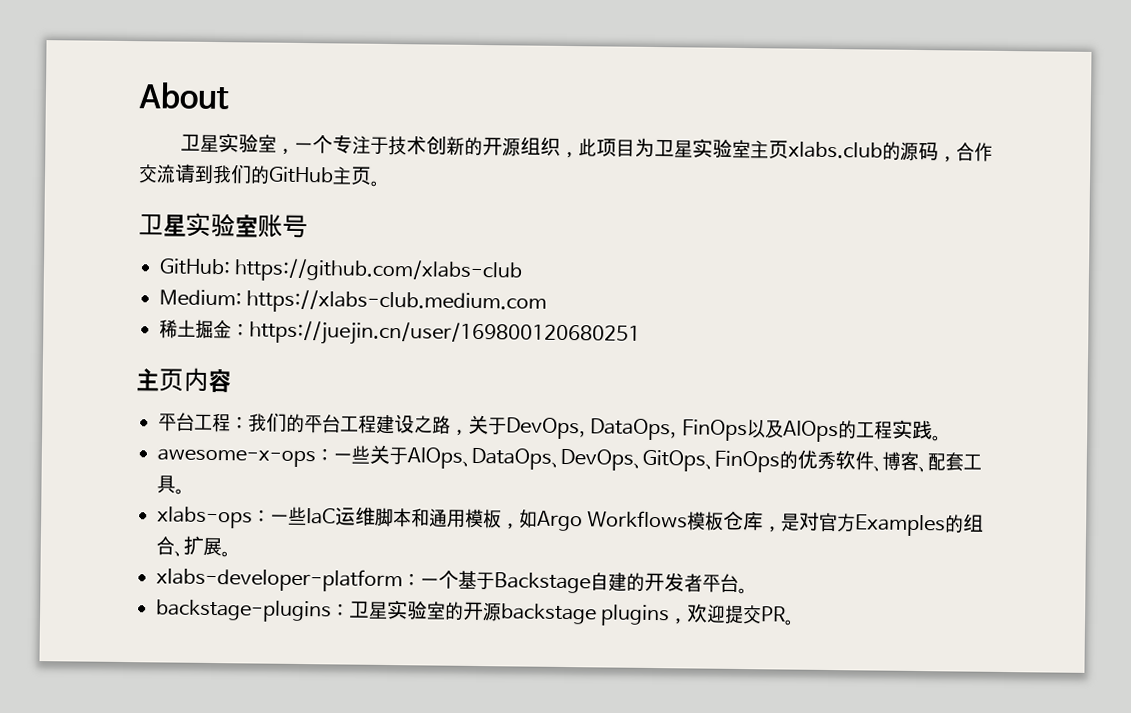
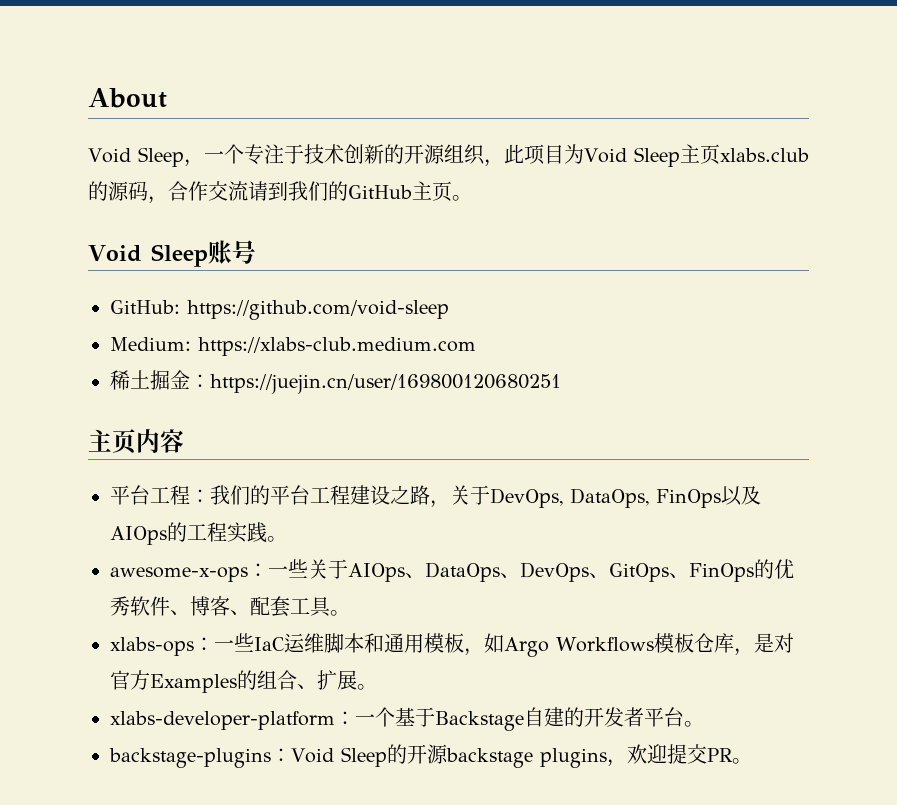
- 卫星实验室，一个专注于技术创新的开源组织，此项目为卫星实验室主页xlabs.club的源码，合作交流请到我们的GitHub主页。
+ Void Sleep，一个专注于技术创新的开源组织，此项目为Void Sleep主页xlabs.club的源码，合作交流请到我们的GitHub主页。
- 卫星实验室账号
+ Void Sleep账号
- GitHub: https://github.com/xlabs-club
+ GitHub: https://github.com/void-sleep
- backstage-plugins：卫星实验室的开源backstage plugins，欢迎提交PR。
+ backstage-plugins：Void Sleep的开源backstage plugins，欢迎提交PR。

